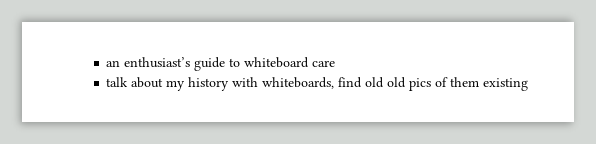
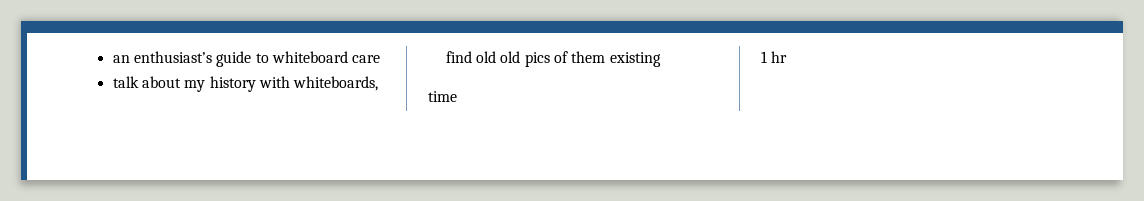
+ time
+ 1 hr

